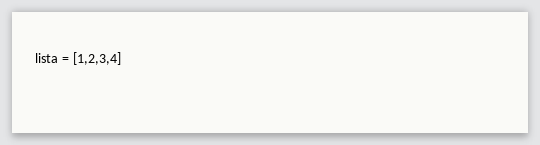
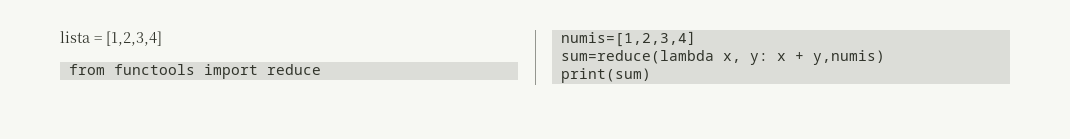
+ from functools import reduce
+ numis=[1,2,3,4]
+ sum=reduce(lambda x, y: x + y,numis)
+ print(sum)

